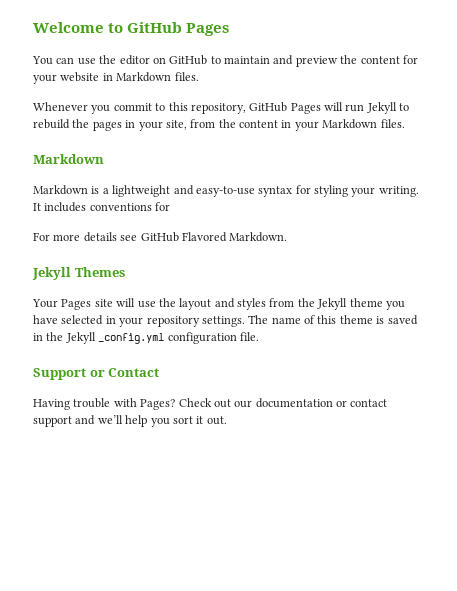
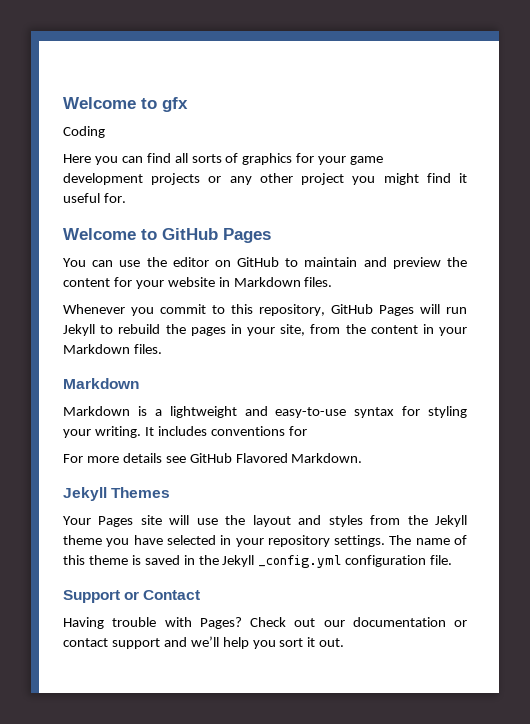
+ Welcome to gfx
+ Coding
+ Here you can find all sorts of graphics for your game development projects or any other project you might find it useful for.

